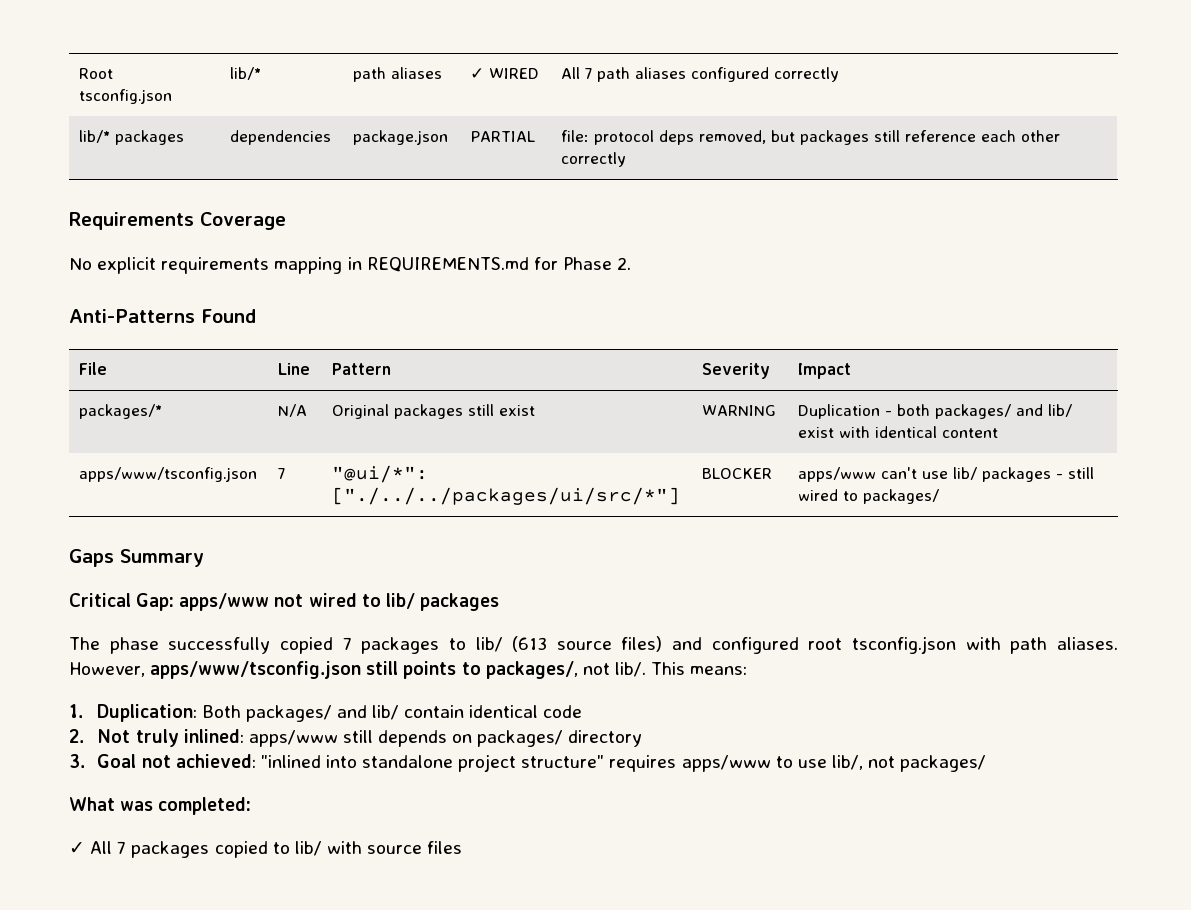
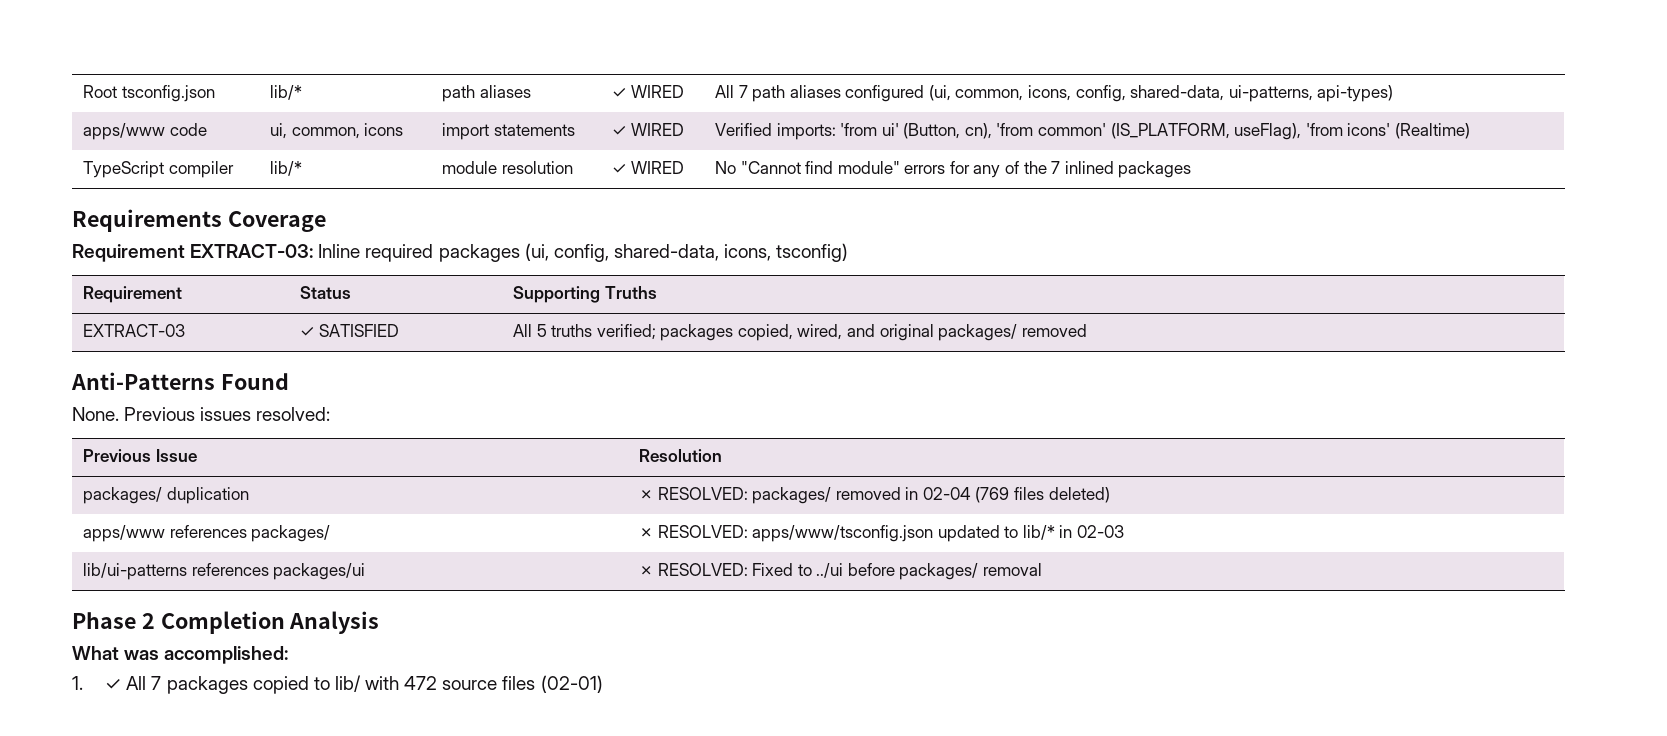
- Root tsconfig.json | lib/* | path aliases | ✓ WIRED | All 7 path aliases configured correctly
- lib/* packages | dependencies | package.json | PARTIAL | file: protocol deps removed, but packages still reference each other correctly
+ Root tsconfig.json | lib/* | path aliases | ✓ WIRED | All 7 path aliases configured (ui, common, icons, config, shared-data, ui-patterns, api-types)
+ apps/www code | ui, common, icons | import statements | ✓ WIRED | Verified imports: 'from ui' (Button, cn), 'from common' (IS_PLATFORM, useFlag), 'from icons' (Realtime)
+ TypeScript compiler | lib/* | module resolution | ✓ WIRED | No "Cannot find module" errors for any of the 7 inlined packages
  Requirements Coverage
- No explicit requirements mapping in REQUIREMENTS.md for Phase 2.
+ Requirement EXTRACT-03: Inline required packages (ui, config, shared-data, icons, tsconfig)
+ Requirement | Status | Supporting Truths
+ EXTRACT-03 | ✓ SATISFIED | All 5 truths verified; packages copied, wired, and original packages/ removed
  Anti-Patterns Found
- File | Line | Pattern | Severity | Impact
- packages/* | N/A | Original packages still exist | WARNING | Duplication - both packages/ and lib/ exist with identical content
- apps/www/tsconfig.json | 7 | "@ui/*": ["./../../packages/ui/src/*"] | BLOCKER | apps/www can't use lib/ packages - still wired to packages/
- Gaps Summary
- Critical Gap: apps/www not wired to lib/ packages
- The phase successfully copied 7 packages to lib/ (613 source files) and configured root tsconfig.json with path aliases. However, apps/www/tsconfig.json still points to packages/, not lib/. This means:
- 1. Duplication: Both packages/ and lib/ contain identical code
- 2. Not truly inlined: apps/www still depends on packages/ directory
- 3. Goal not achieved: "inlined into standalone project structure" requires apps/www to use lib/, not packages/
+ None. Previous issues resolved:
+ Previous Issue | Resolution
+ packages/ duplication | ✗ RESOLVED: packages/ removed in 02-04 (769 files deleted)
+ apps/www references packages/ | ✗ RESOLVED: apps/www/tsconfig.json updated to lib/* in 02-03
+ lib/ui-patterns references packages/ui | ✗ RESOLVED: Fixed to ../ui before packages/ removal
+ Phase 2 Completion Analysis
- What was completed:
- ✓ All 7 packages copied to lib/ with source files
+ What was accomplished:
+ 1. ✓ All 7 packages copied to lib/ with 472 source files (02-01)

